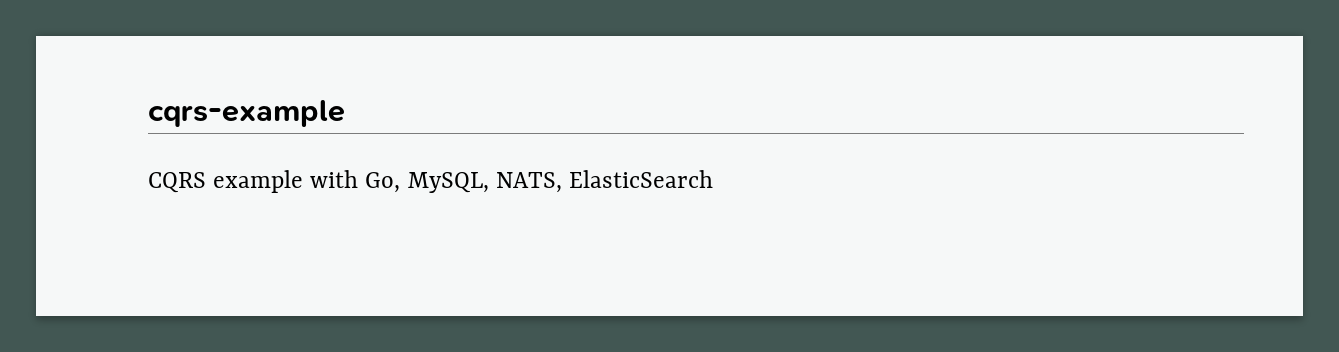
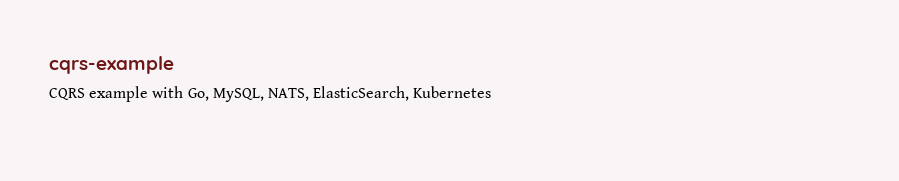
- CQRS example with Go, MySQL, NATS, ElasticSearch
+ CQRS example with Go, MySQL, NATS, ElasticSearch, Kubernetes

